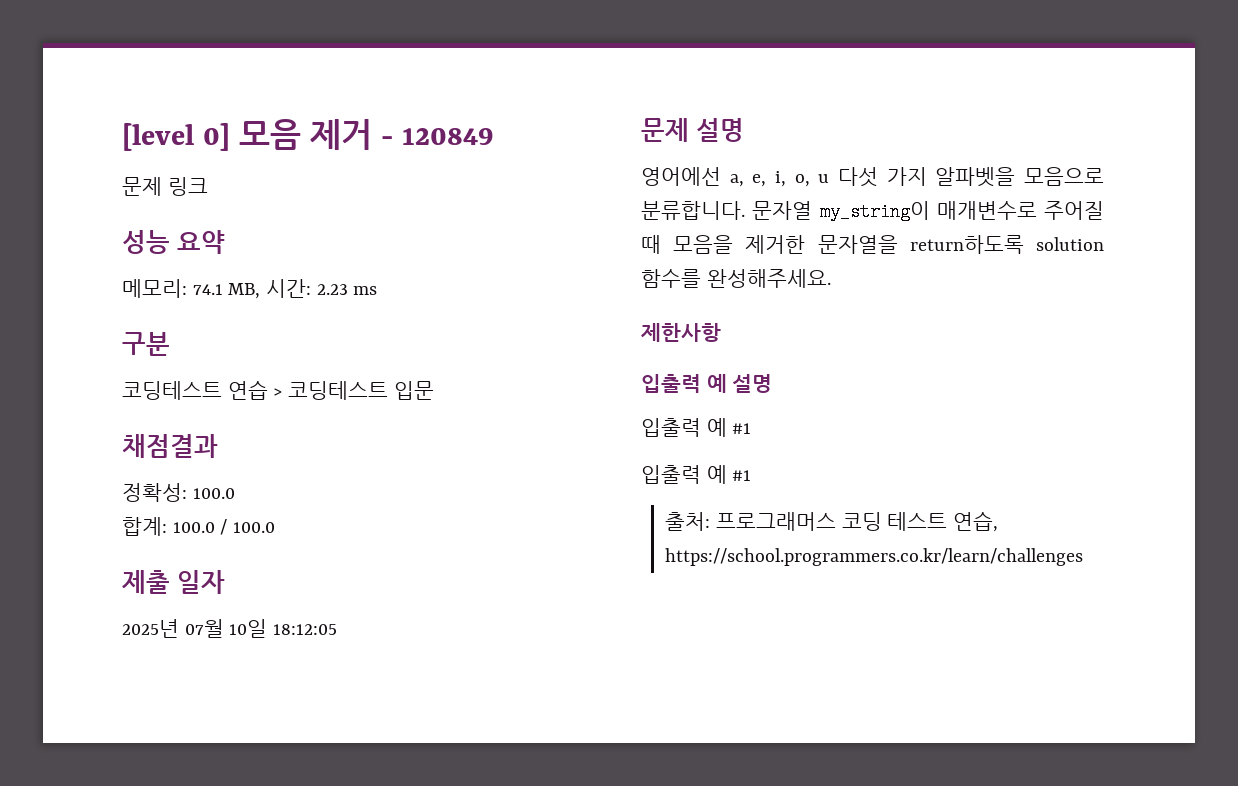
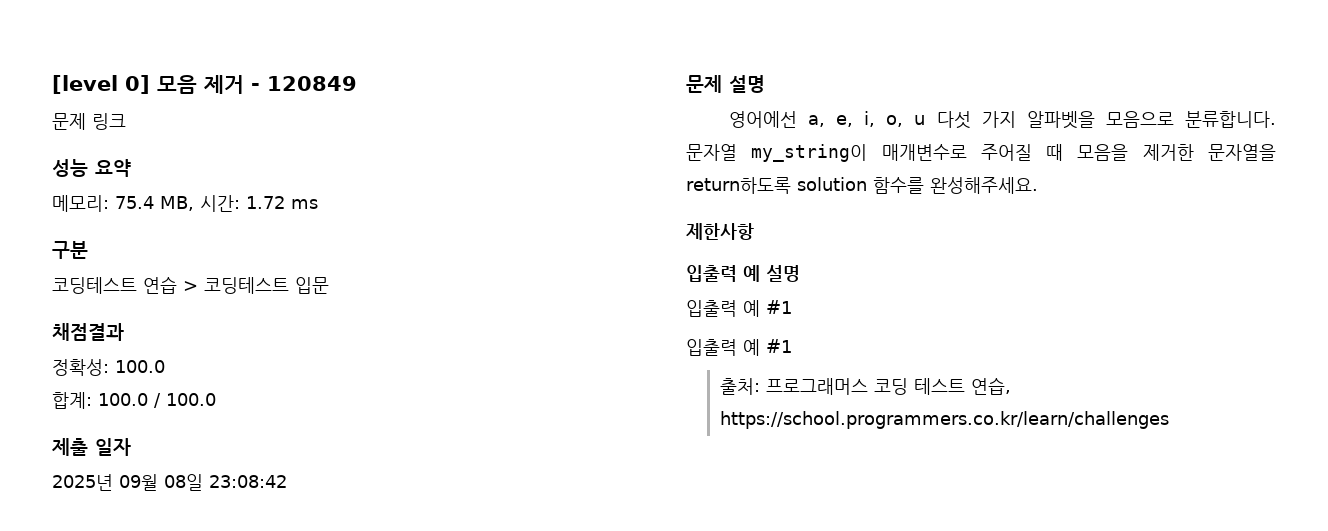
- 메모리: 74.1 MB, 시간: 2.23 ms
+ 메모리: 75.4 MB, 시간: 1.72 ms
- 2025년 07월 10일 18:12:05
+ 2025년 09월 08일 23:08:42

